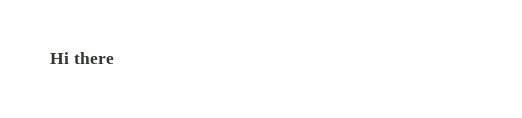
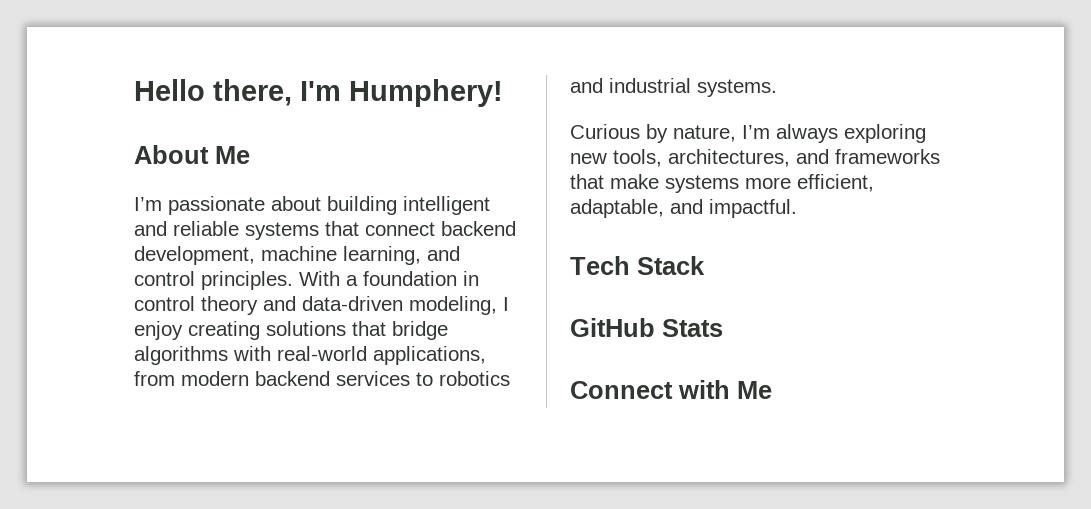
- Hi there
+ Hello there, I'm Humphery!
+ About Me
+ I’m passionate about building intelligent and reliable systems that connect backend development, machine learning, and control principles. With a foundation in control theory and data-driven modeling, I enjoy creating solutions that bridge algorithms with real-world applications, from modern backend services to robotics and industrial systems.
+ Curious by nature, I’m always exploring new tools, architectures, and frameworks that make systems more efficient, adaptable, and impactful.
+ Tech Stack
+ GitHub Stats
+ Connect with Me

